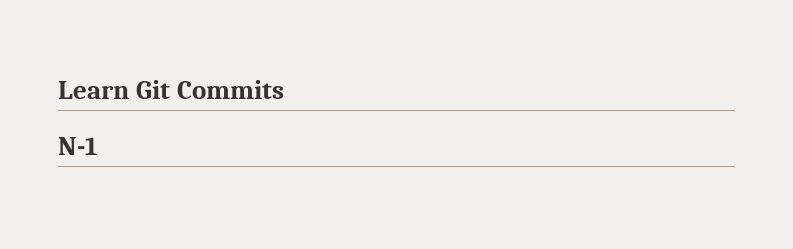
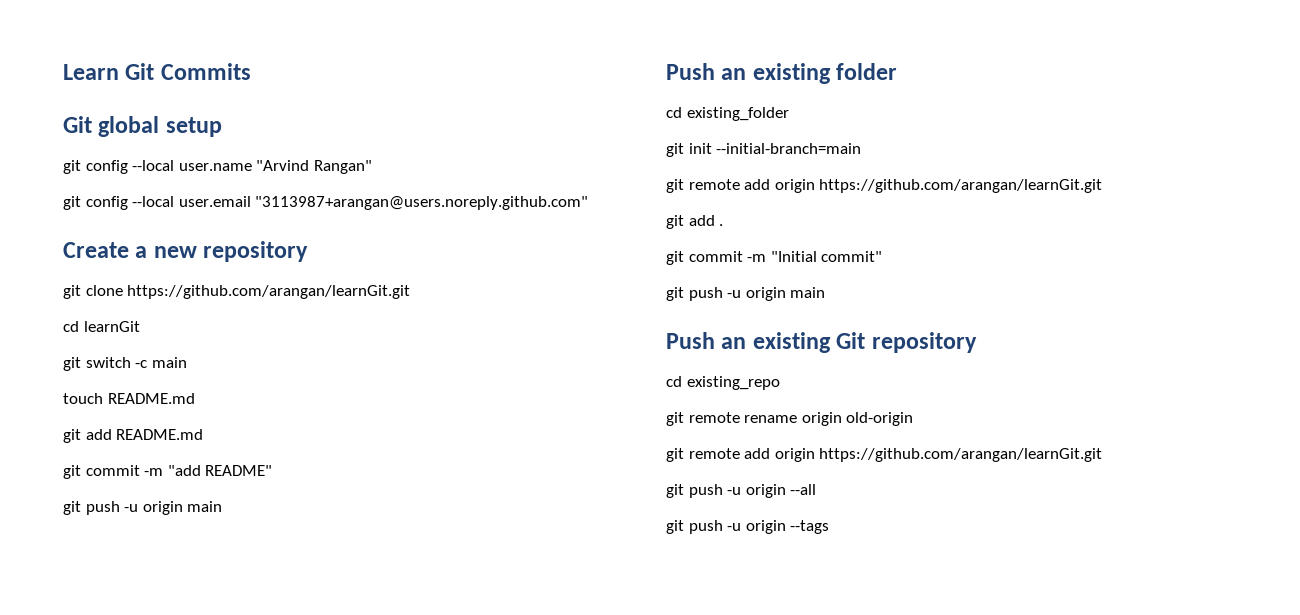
- N-1
+ Git global setup
+ git config --local user.name "Arvind Rangan"
+ git config --local user.email "3113987+arangan@users.noreply.github.com"
+ Create a new repository
+ git clone https://github.com/arangan/learnGit.git
+ cd learnGit
+ git switch -c main
+ touch README.md
+ git add README.md
+ git commit -m "add README"
+ git push -u origin main
+ Push an existing folder
+ cd existing_folder
+ git init --initial-branch=main
+ git remote add origin https://github.com/arangan/learnGit.git
+ git add .
+ git commit -m "Initial commit"
+ git push -u origin main
+ Push an existing Git repository
+ cd existing_repo
+ git remote rename origin old-origin
+ git remote add origin https://github.com/arangan/learnGit.git
+ git push -u origin --all
+ git push -u origin --tags

